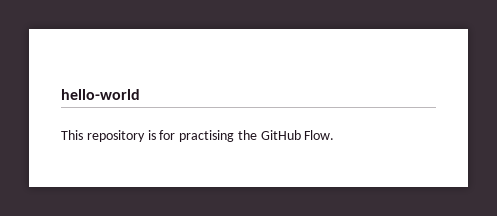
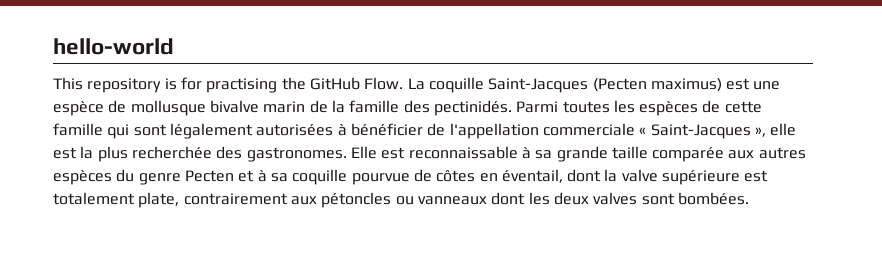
+ La coquille Saint-Jacques (Pecten maximus) est une espèce de mollusque bivalve marin de la famille des pectinidés. Parmi toutes les espèces de cette famille qui sont légalement autorisées à bénéficier de l'appellation commerciale « Saint-Jacques », elle est la plus recherchée des gastronomes. Elle est reconnaissable à sa grande taille comparée aux autres espèces du genre Pecten et à sa coquille pourvue de côtes en éventail, dont la valve supérieure est totalement plate, contrairement aux pétoncles ou vanneaux dont les deux valves sont bombées.

